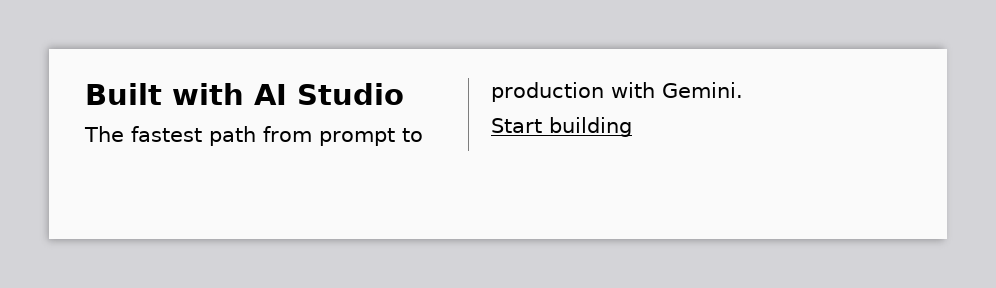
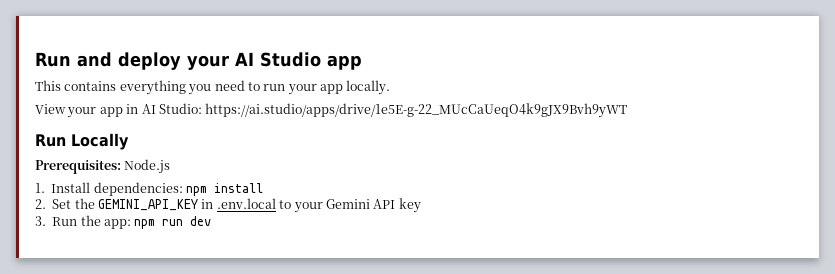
- Built with AI Studio
- The fastest path from prompt to production with Gemini.
- Start building
+ Run and deploy your AI Studio app
+ This contains everything you need to run your app locally.
+ View your app in AI Studio: https://ai.studio/apps/drive/1e5E-g-22_MUcCaUeqO4k9gJX9Bvh9yWT
+ Run Locally
+ Prerequisites: Node.js
+ 1. Install dependencies: npm install
+ 2. Set the GEMINI_API_KEY in .env.local to your Gemini API key
+ 3. Run the app: npm run dev

